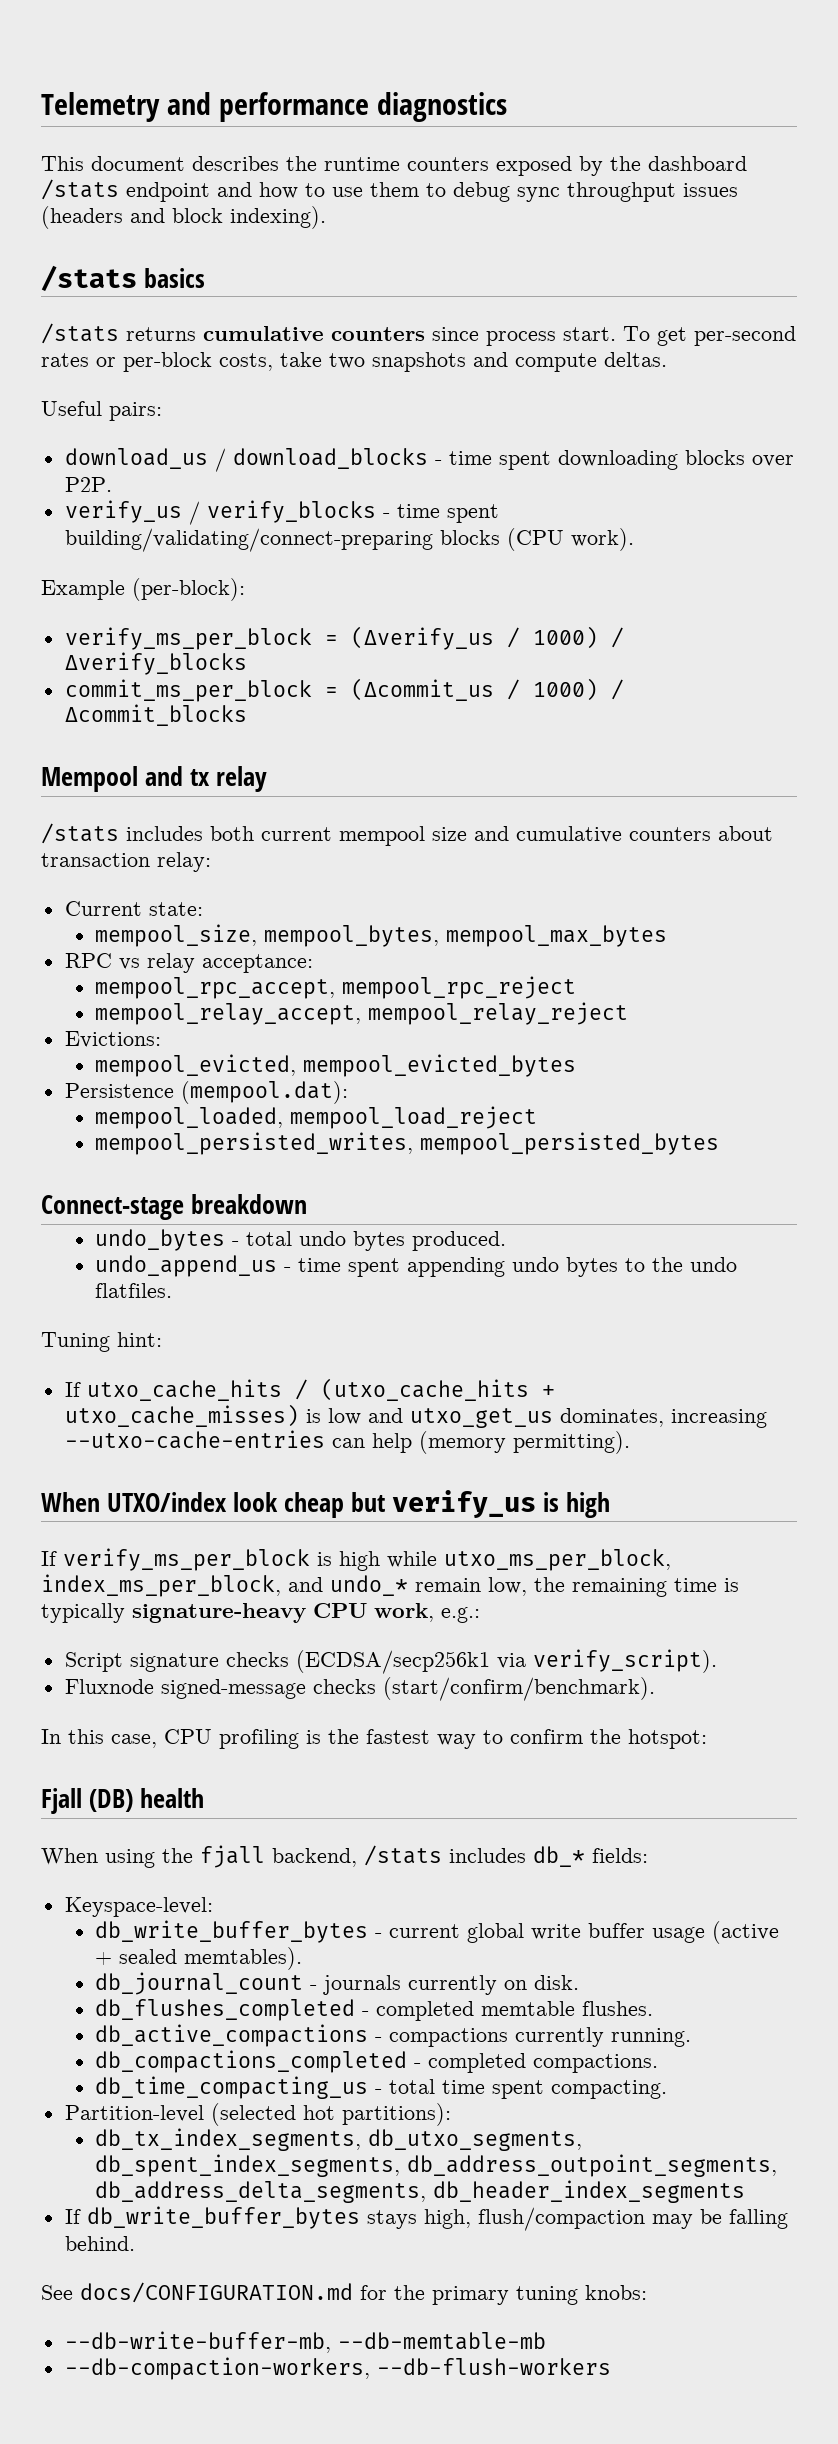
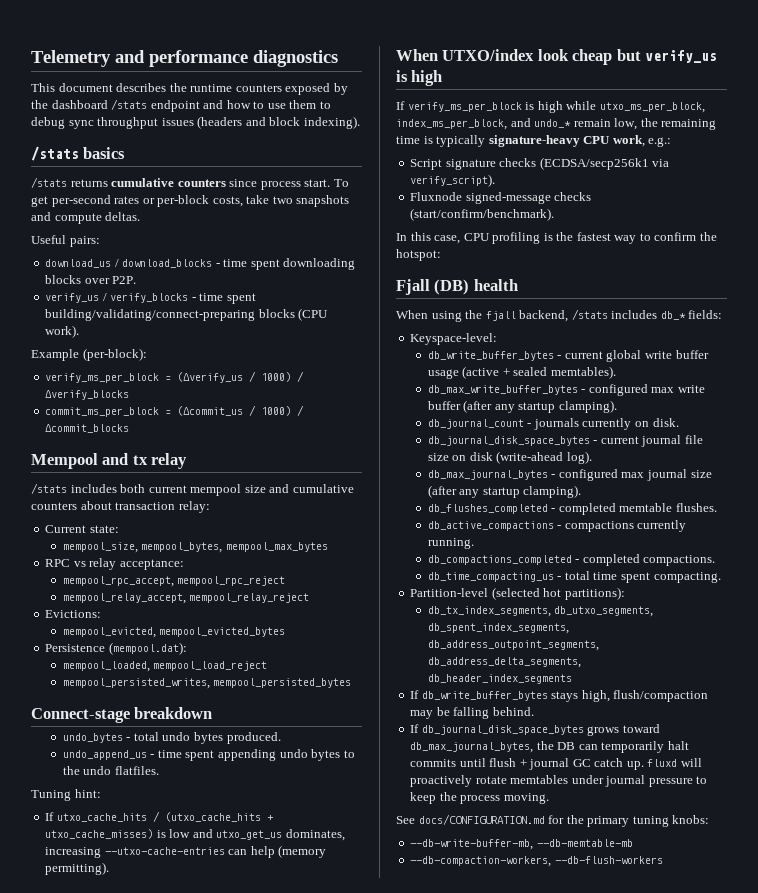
+ db_max_write_buffer_bytes - configured max write buffer (after any startup clamping).
+ db_journal_disk_space_bytes - current journal file size on disk (write-ahead log).
+ db_max_journal_bytes - configured max journal size (after any startup clamping).
+ If db_journal_disk_space_bytes grows toward db_max_journal_bytes, the DB can temporarily halt commits until flush + journal GC catch up. fluxd will proactively rotate memtables under journal pressure to keep the process moving.

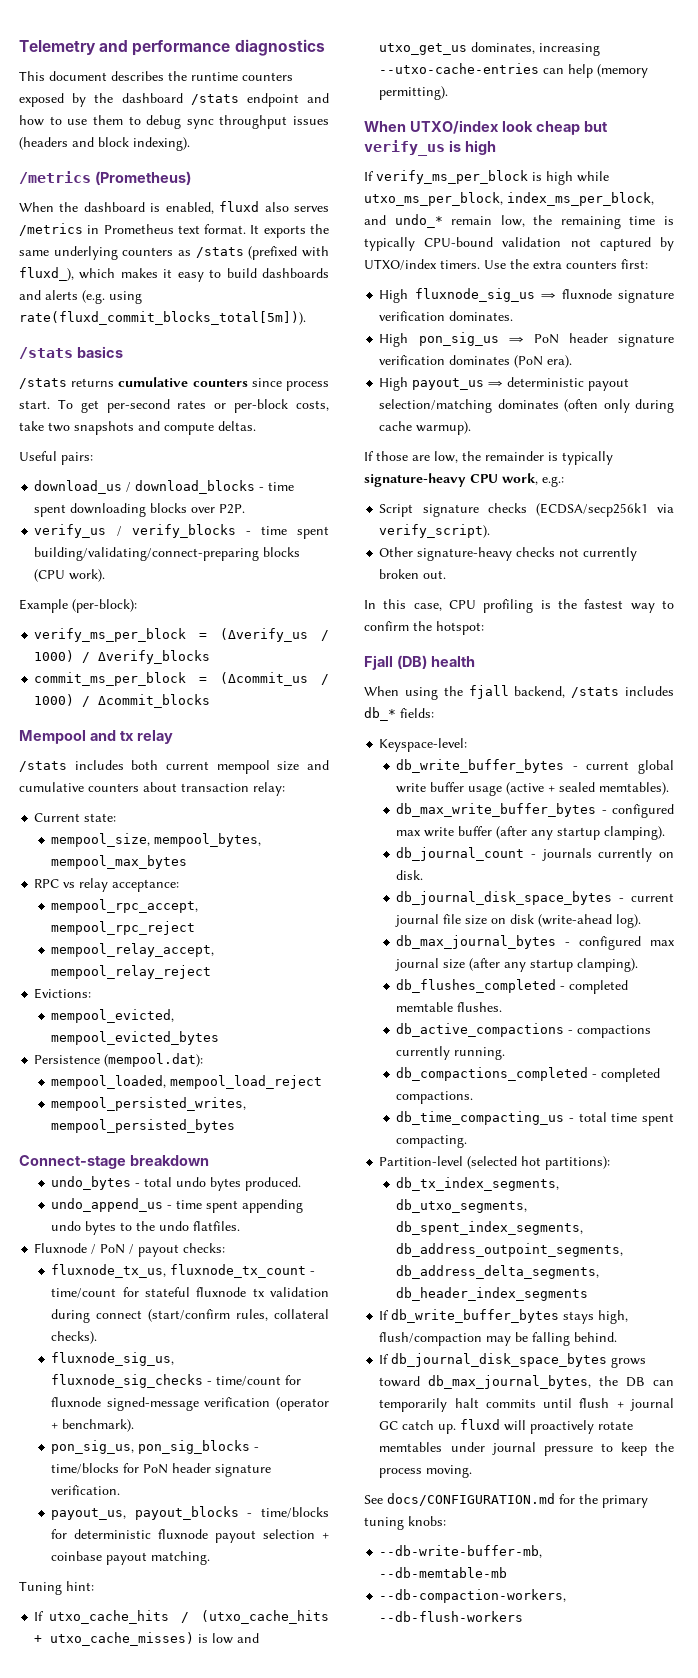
+ /metrics (Prometheus)
+ When the dashboard is enabled, fluxd also serves /metrics in Prometheus text format. It exports the same underlying counters as /stats (prefixed with fluxd_), which makes it easy to build dashboards and alerts (e.g. using rate(fluxd_commit_blocks_total[5m])).
+ Fluxnode / PoN / payout checks:
+ fluxnode_tx_us, fluxnode_tx_count - time/count for stateful fluxnode tx validation during connect (start/confirm rules, collateral checks).
+ fluxnode_sig_us, fluxnode_sig_checks - time/count for fluxnode signed-message verification (operator + benchmark).
+ pon_sig_us, pon_sig_blocks - time/blocks for PoN header signature verification.
+ payout_us, payout_blocks - time/blocks for deterministic fluxnode payout selection + coinbase payout matching.
- If verify_ms_per_block is high while utxo_ms_per_block, index_ms_per_block, and undo_* remain low, the remaining time is typically signature-heavy CPU work, e.g.:
+ If verify_ms_per_block is high while utxo_ms_per_block, index_ms_per_block, and undo_* remain low, the remaining time is typically CPU-bound validation not captured by UTXO/index timers. Use the extra counters first:
+ High fluxnode_sig_us ⇒ fluxnode signature verification dominates.
+ High pon_sig_us ⇒ PoN header signature verification dominates (PoN era).
+ High payout_us ⇒ deterministic payout selection/matching dominates (often only during cache warmup).
+ If those are low, the remainder is typically signature-heavy CPU work, e.g.:
- Fluxnode signed-message checks (start/confirm/benchmark).
+ Other signature-heavy checks not currently broken out.

